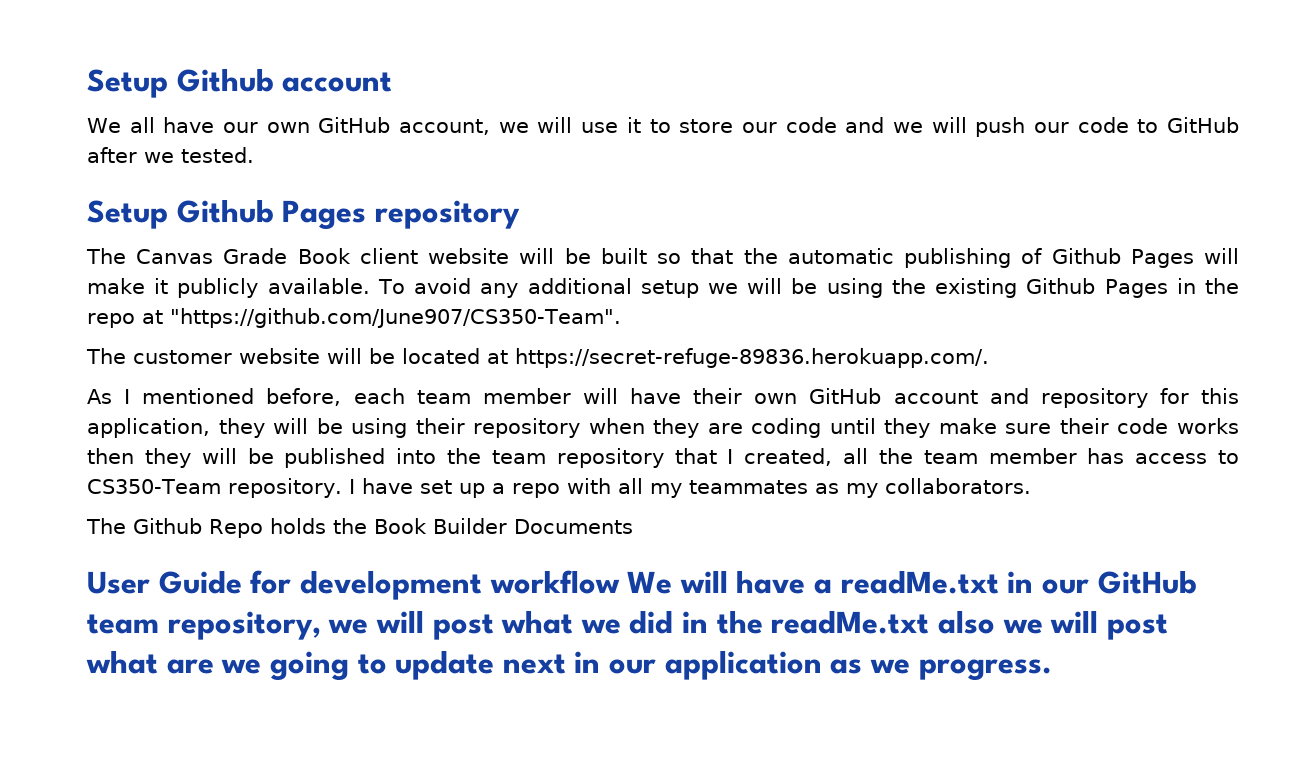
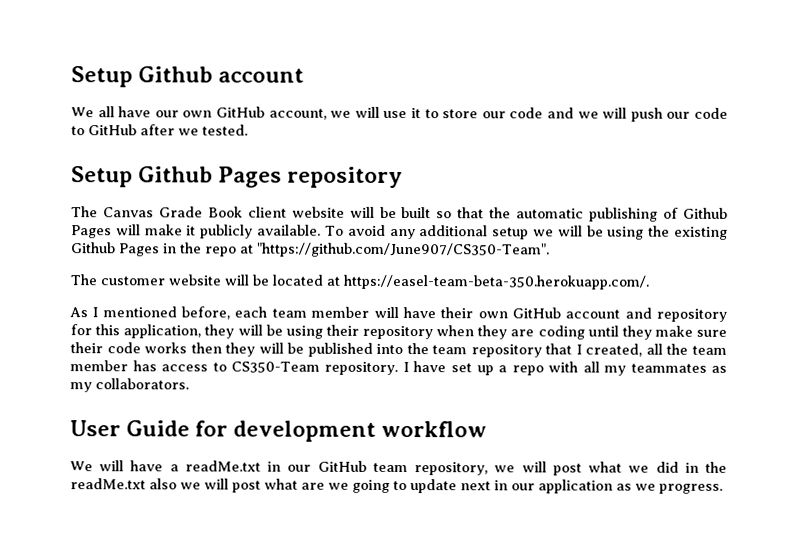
- The customer website will be located at https://secret-refuge-89836.herokuapp.com/.
+ The customer website will be located at https://easel-team-beta-350.herokuapp.com/.
- The Github Repo holds the Book Builder Documents
- User Guide for development workflow We will have a readMe.txt in our GitHub team repository, we will post what we did in the readMe.txt also we will post what are we going to update next in our application as we progress.
+ User Guide for development workflow
+ We will have a readMe.txt in our GitHub team repository, we will post what we did in the readMe.txt also we will post what are we going to update next in our application as we progress.

